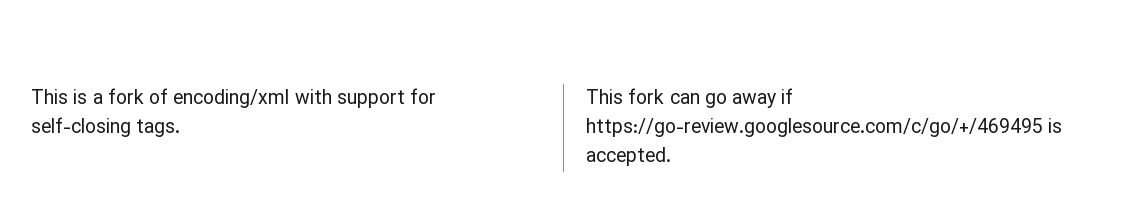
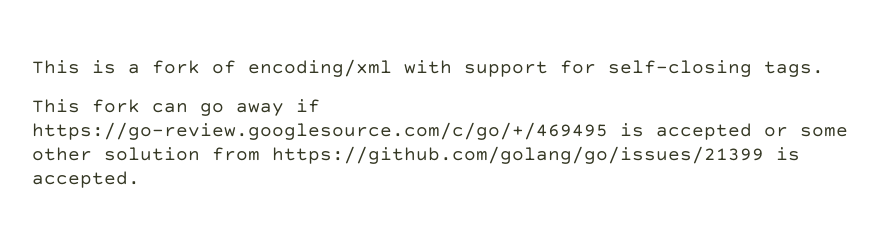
- This fork can go away if https://go-review.googlesource.com/c/go/+/469495 is accepted.
+ This fork can go away if https://go-review.googlesource.com/c/go/+/469495 is accepted or some other solution from https://github.com/golang/go/issues/21399 is accepted.

